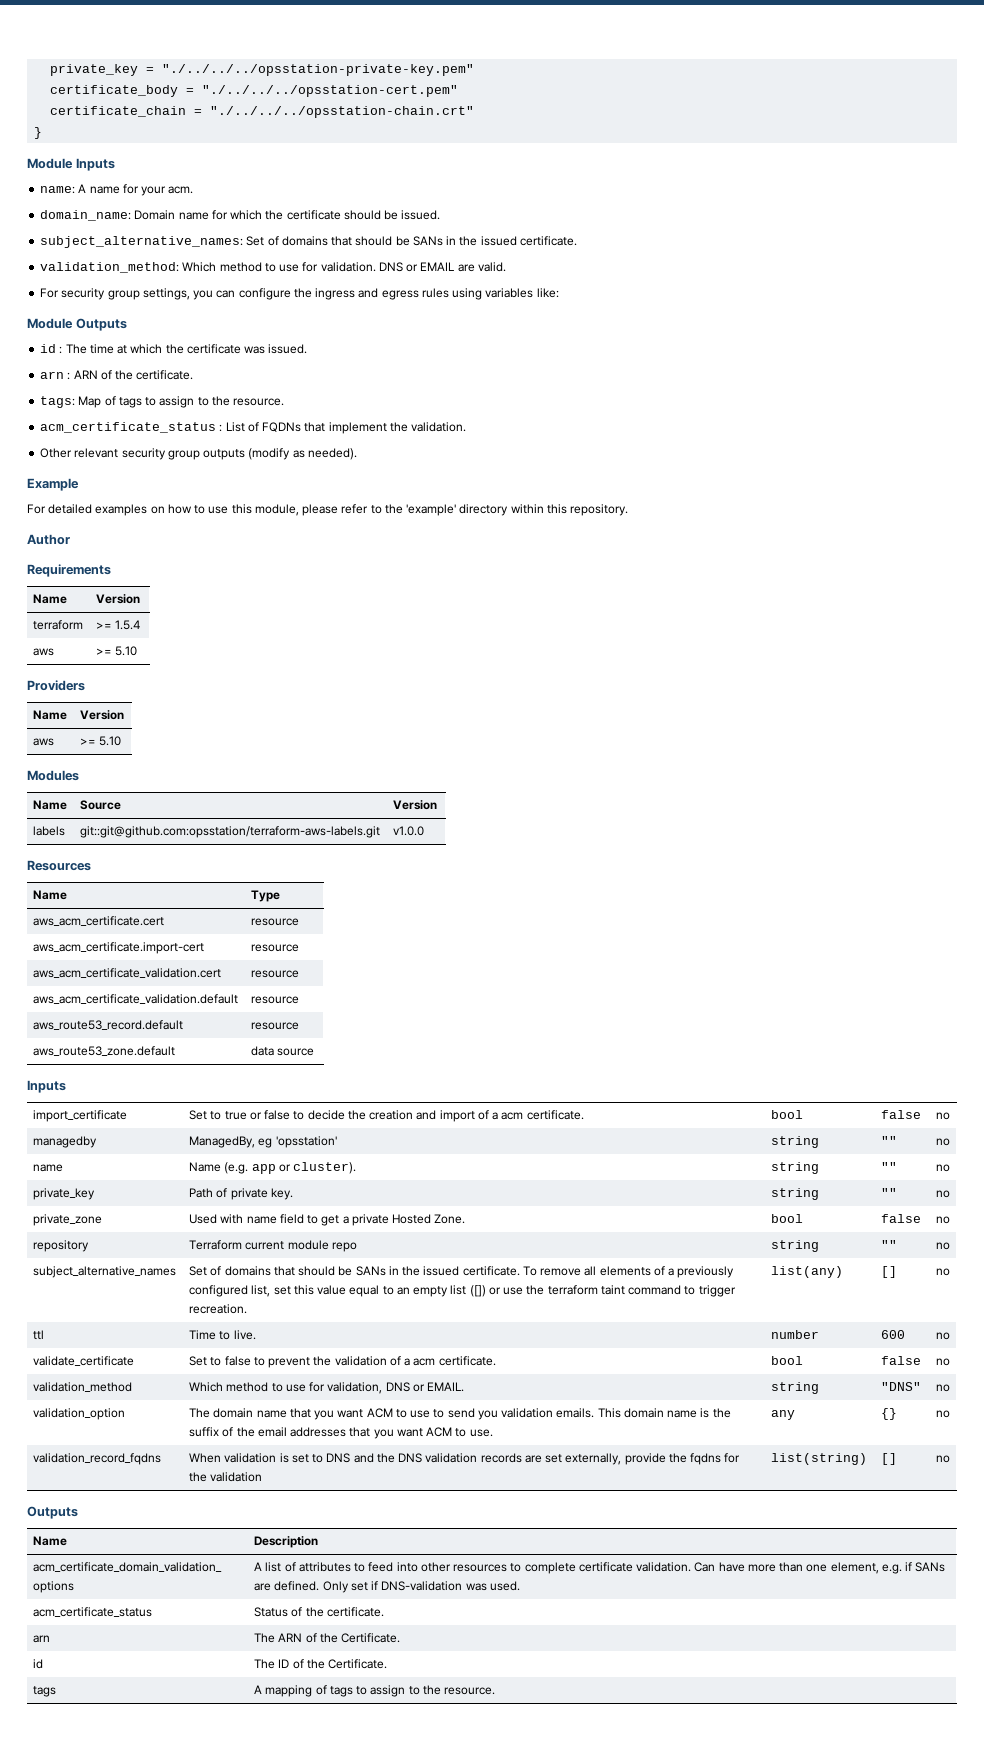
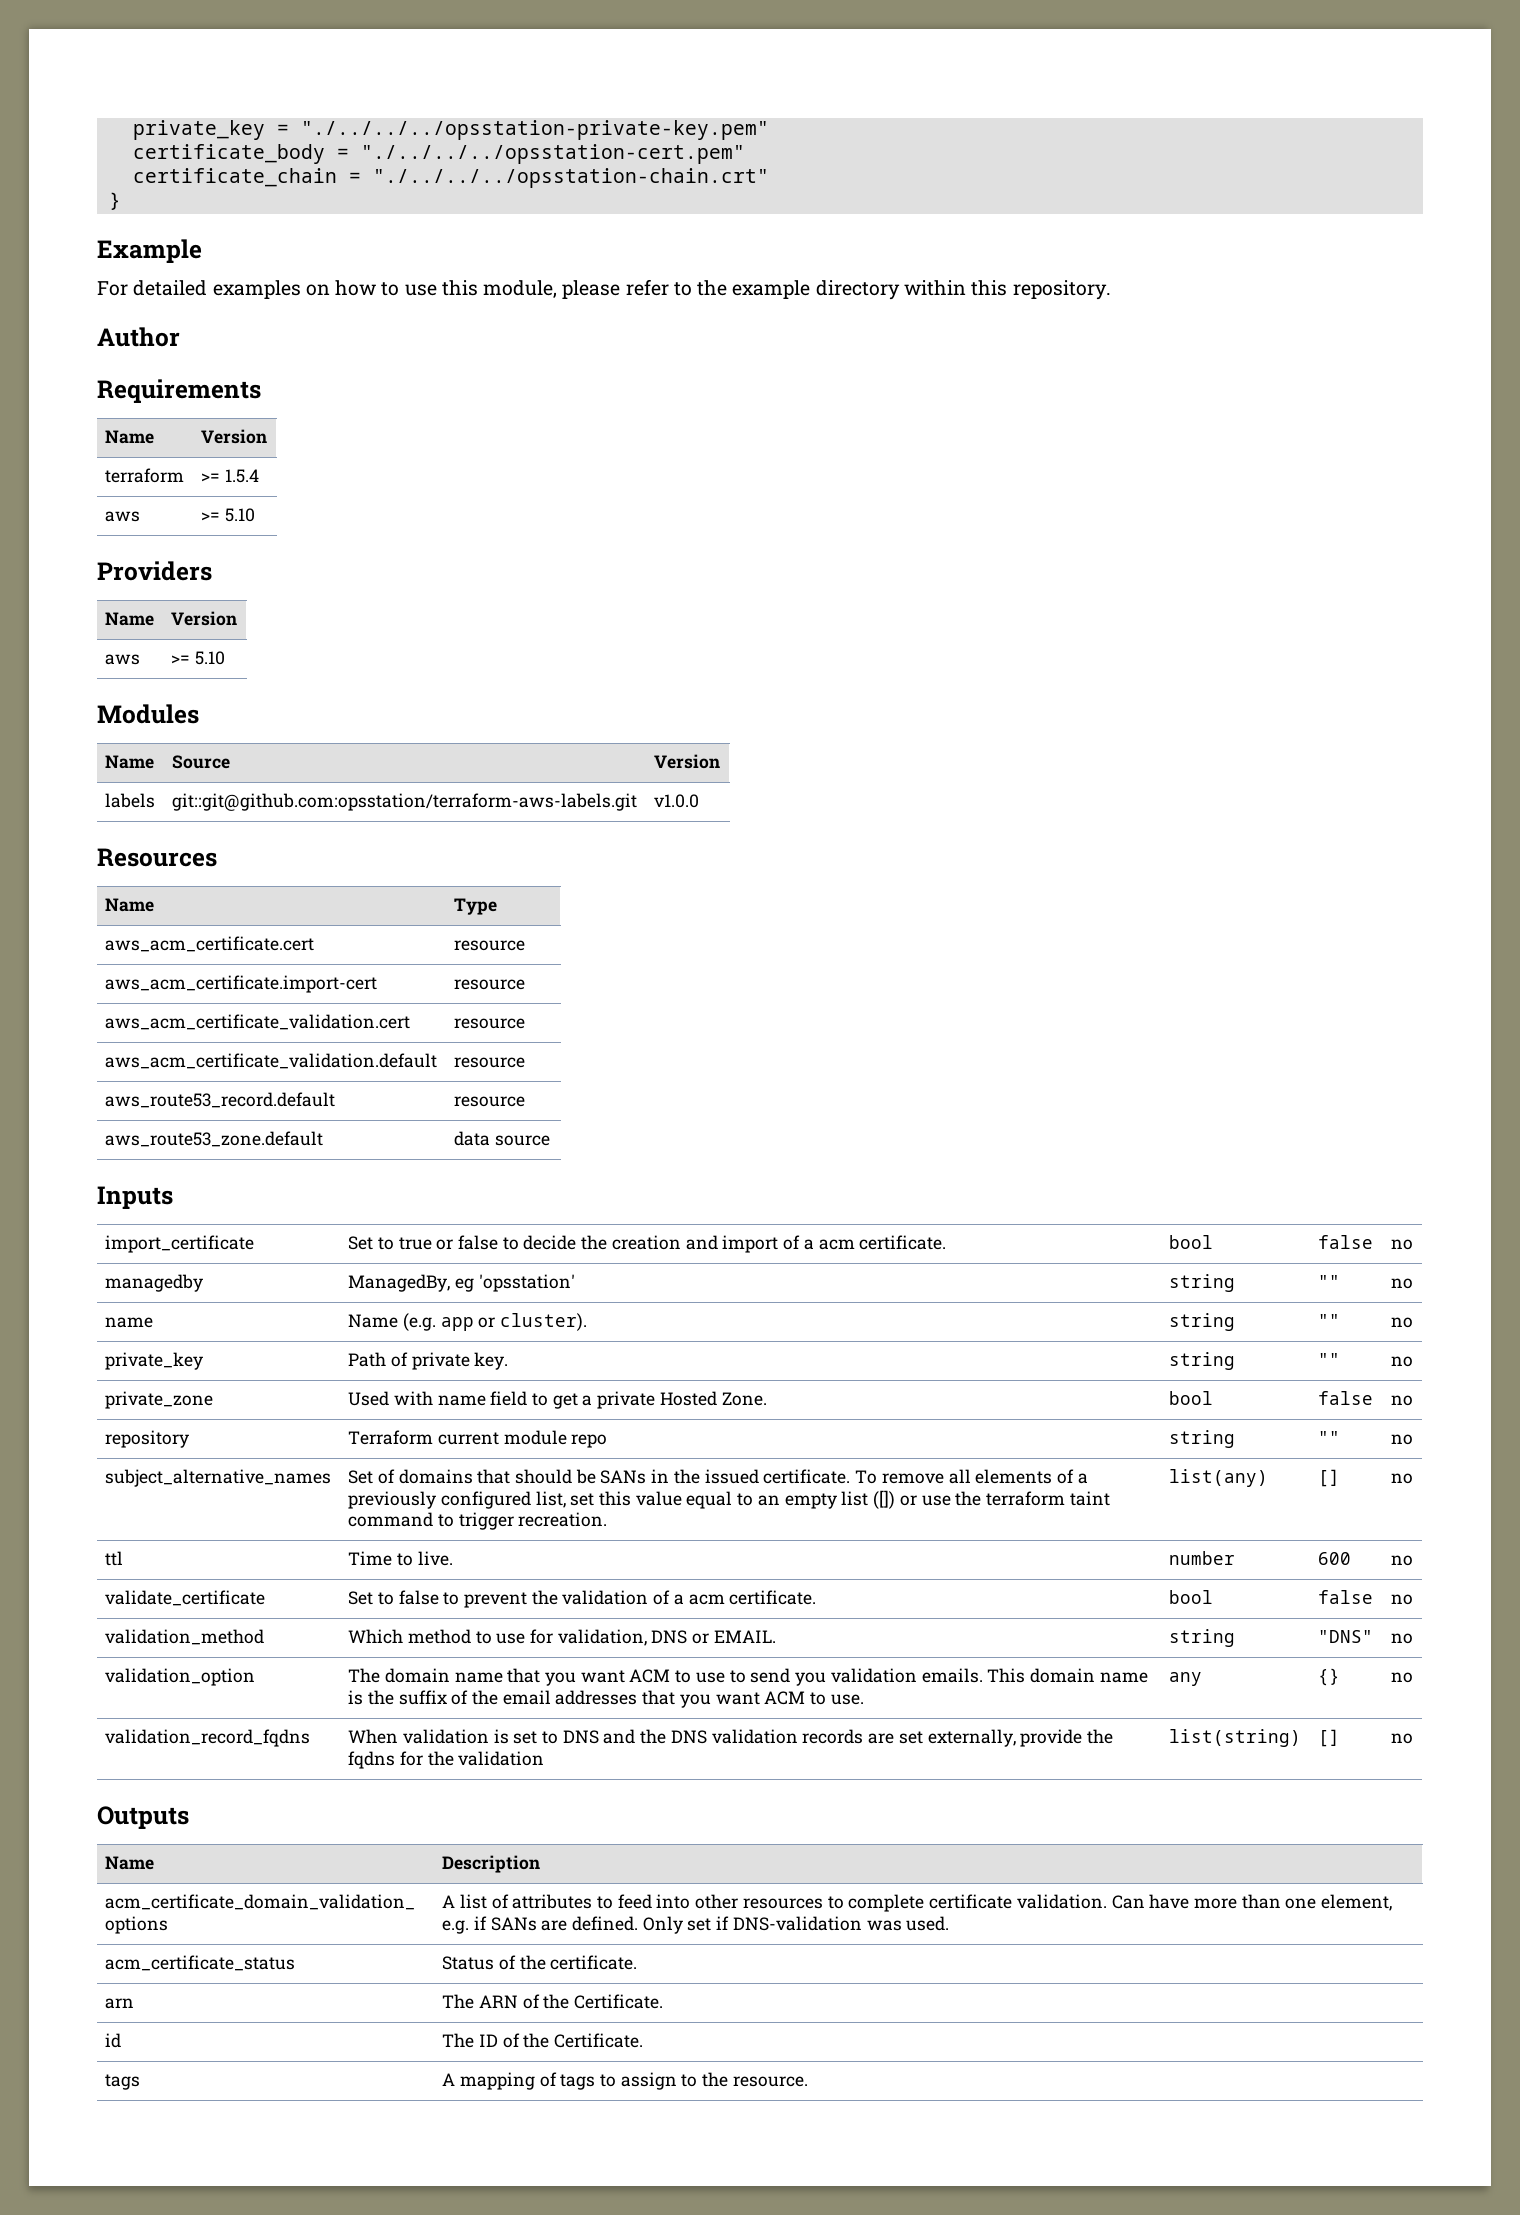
- Module Inputs
- name: A name for your acm.
- domain_name: Domain name for which the certificate should be issued.
- subject_alternative_names: Set of domains that should be SANs in the issued certificate.
- validation_method: Which method to use for validation. DNS or EMAIL are valid.
- For security group settings, you can configure the ingress and egress rules using variables like:
- Module Outputs
- id : The time at which the certificate was issued.
- arn : ARN of the certificate.
- tags: Map of tags to assign to the resource.
- acm_certificate_status : List of FQDNs that implement the validation.
- Other relevant security group outputs (modify as needed).
- For detailed examples on how to use this module, please refer to the 'example' directory within this repository.
+ For detailed examples on how to use this module, please refer to the example directory within this repository.

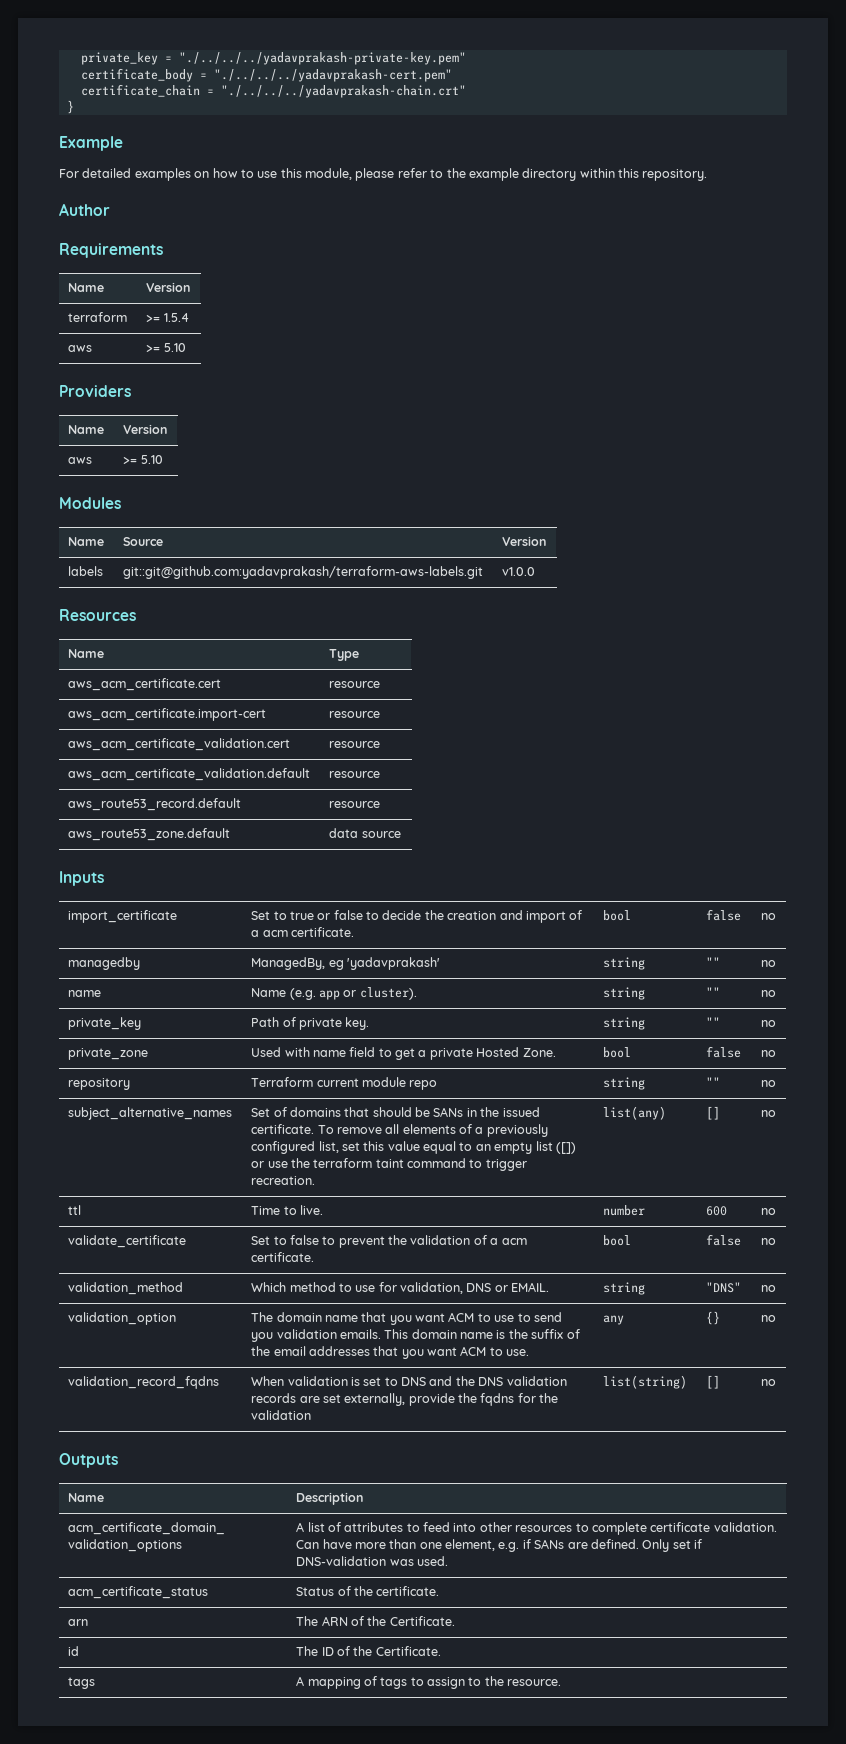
- private_key = "./../../../opsstation-private-key.pem"
+ private_key = "./../../../yadavprakash-private-key.pem"
- certificate_body = "./../../../opsstation-cert.pem"
+ certificate_body = "./../../../yadavprakash-cert.pem"
- certificate_chain = "./../../../opsstation-chain.crt"
+ certificate_chain = "./../../../yadavprakash-chain.crt"
- labels | git::git@github.com:opsstation/terraform-aws-labels.git | v1.0.0
+ labels | git::git@github.com:yadavprakash/terraform-aws-labels.git | v1.0.0
- managedby | ManagedBy, eg 'opsstation' | string | "" | no
+ managedby | ManagedBy, eg 'yadavprakash' | string | "" | no

